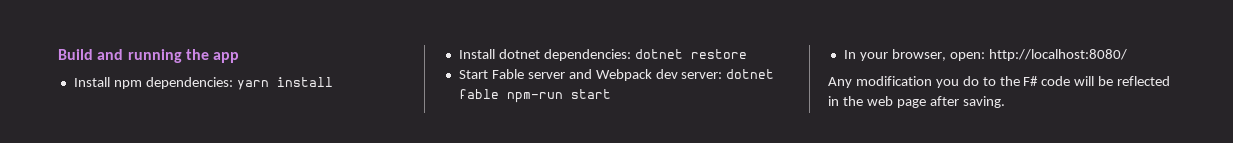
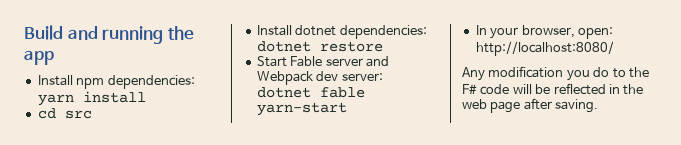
+ cd src
- Start Fable server and Webpack dev server: dotnet fable npm-run start
+ Start Fable server and Webpack dev server: dotnet fable yarn-start

